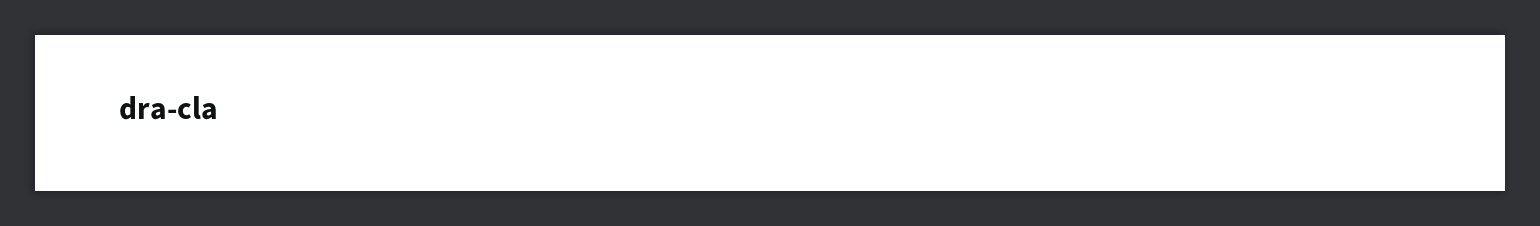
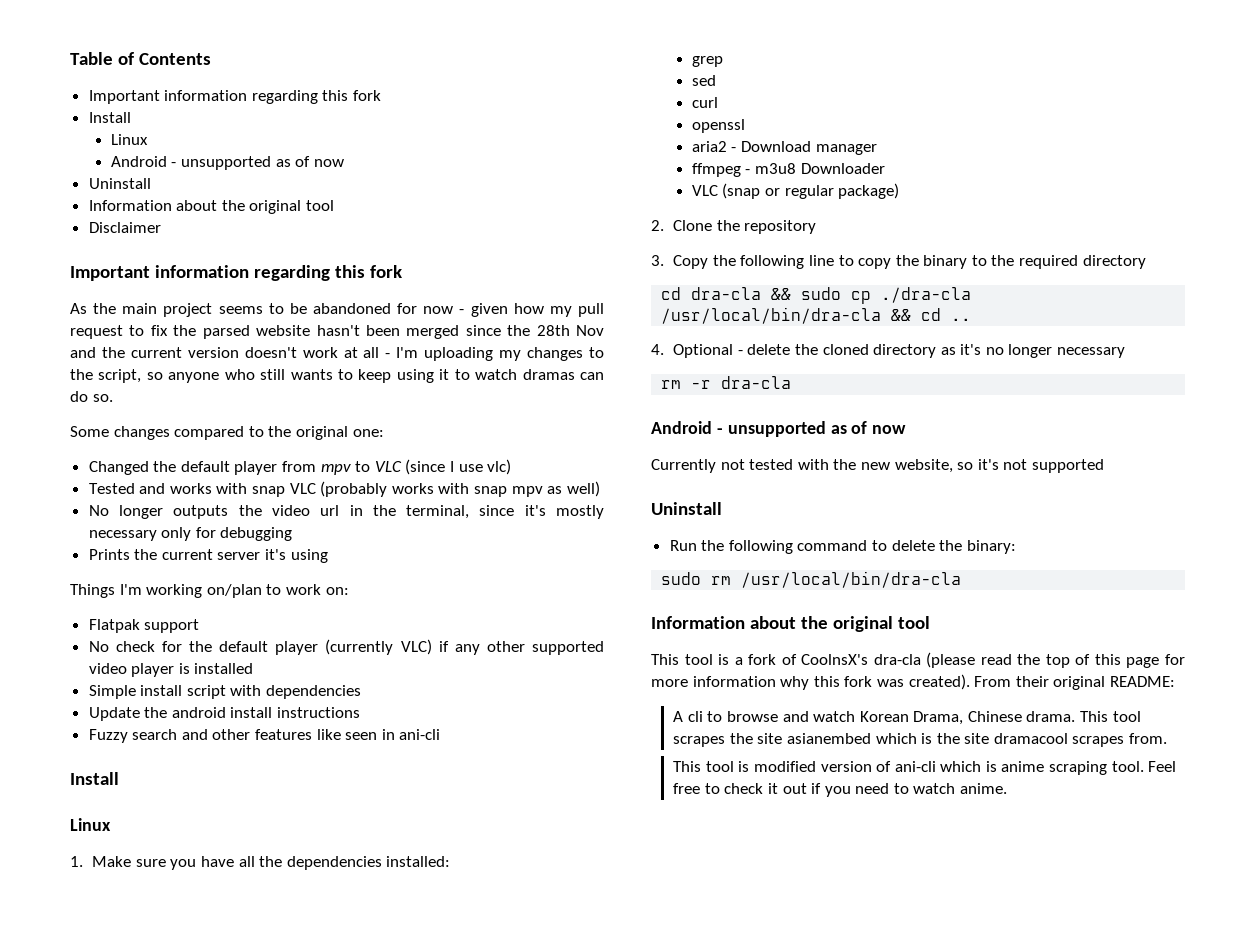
- dra-cla
+ Table of Contents
+ Important information regarding this fork
+ Install
+ Linux
+ Android - unsupported as of now
+ Uninstall
+ Information about the original tool
+ Disclaimer
+ Important information regarding this fork
+ As the main project seems to be abandoned for now - given how my pull request to fix the parsed website hasn't been merged since the 28th Nov and the current version doesn't work at all - I'm uploading my changes to the script, so anyone who still wants to keep using it to watch dramas can do so.
+ Some changes compared to the original one:
+ Changed the default player from mpv to VLC (since I use vlc)
+ Tested and works with snap VLC (probably works with snap mpv as well)
+ No longer outputs the video url in the terminal, since it's mostly necessary only for debugging
+ Prints the current server it's using
+ Things I'm working on/plan to work on:
+ Flatpak support
+ No check for the default player (currently VLC) if any other supported video player is installed
+ Simple install script with dependencies
+ Update the android install instructions
+ Fuzzy search and other features like seen in ani-cli
+ Install
+ Linux
+ 1. Make sure you have all the dependencies installed:
+ grep
+ sed
+ curl
+ openssl
+ aria2 - Download manager
+ ffmpeg - m3u8 Downloader
+ VLC (snap or regular package)
+ 2. Clone the repository
+ 3. Copy the following line to copy the binary to the required directory
+ cd dra-cla && sudo cp ./dra-cla /usr/local/bin/dra-cla && cd ..
+ 4. Optional - delete the cloned directory as it's no longer necessary
+ rm -r dra-cla
+ Android - unsupported as of now
+ Currently not tested with the new website, so it's not supported
+ Uninstall
+ Run the following command to delete the binary:
+ sudo rm /usr/local/bin/dra-cla
+ Information about the original tool
+ This tool is a fork of CoolnsX's dra-cla (please read the top of this page for more information why this fork was created). From their original README:
+ A cli to browse and watch Korean Drama, Chinese drama. This tool scrapes the site asianembed which is the site dramacool scrapes from.
+ This tool is modified version of ani-cli which is anime scraping tool. Feel free to check it out if you need to watch anime.

